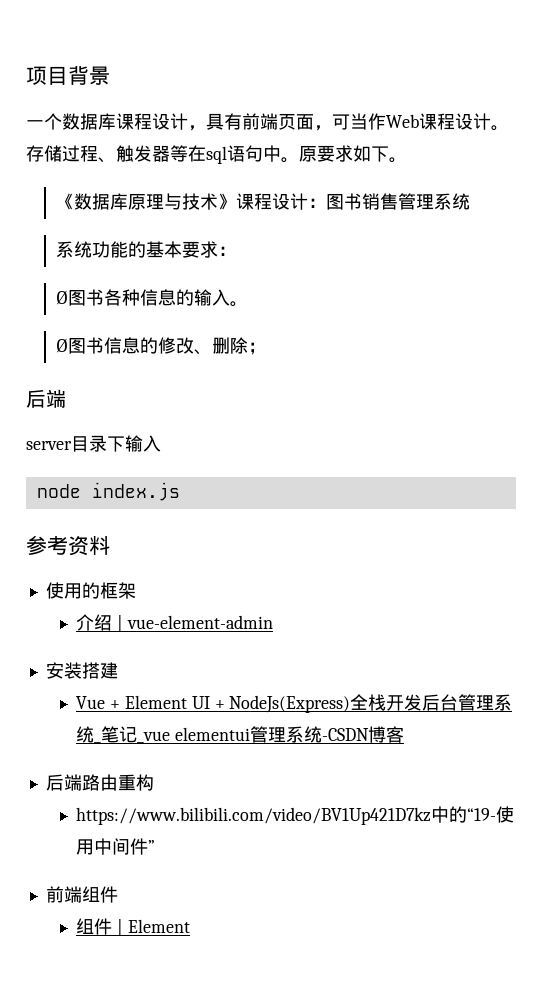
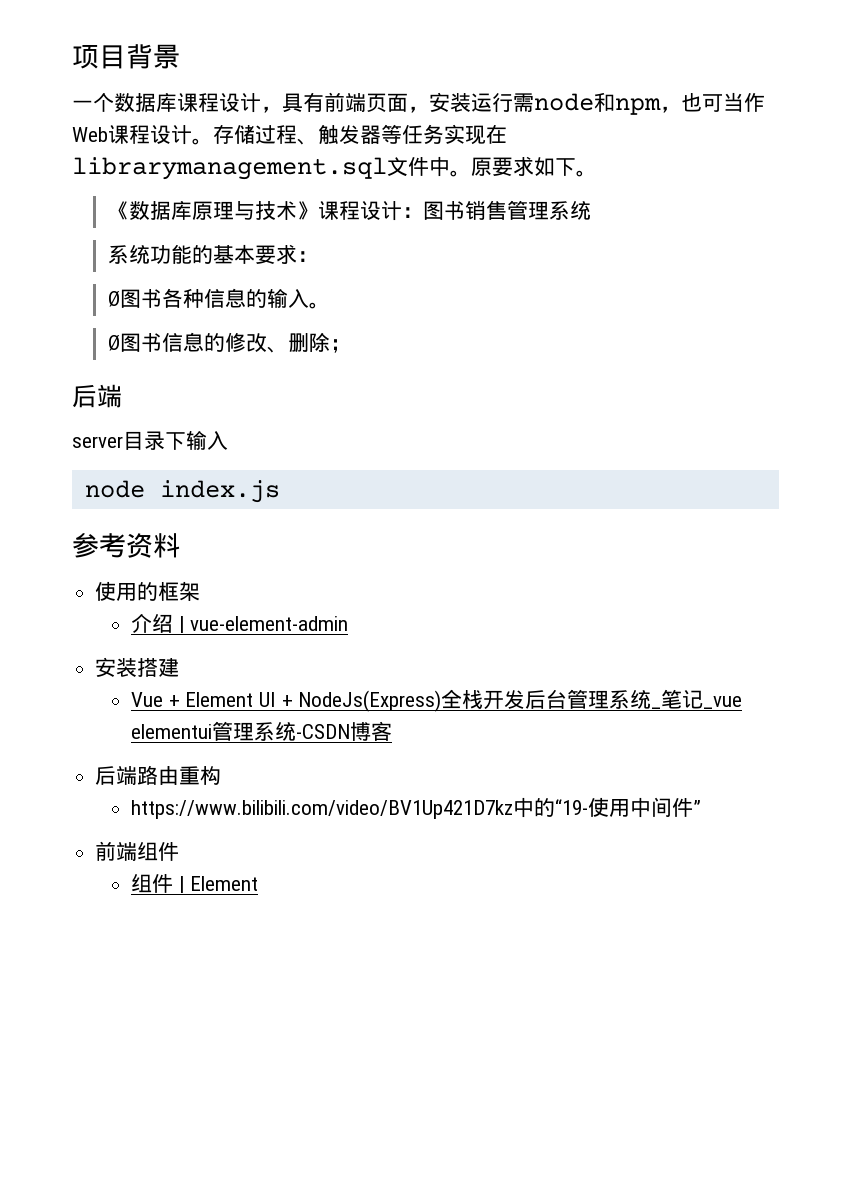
- 一个数据库课程设计，具有前端页面，可当作Web课程设计。
+ 一个数据库课程设计，具有前端页面，安装运行需node和npm，也可当作Web课程设计。
- 存储过程、触发器等在sql语句中。
+ 存储过程、触发器等任务实现在librarymanagement.sql文件中。

